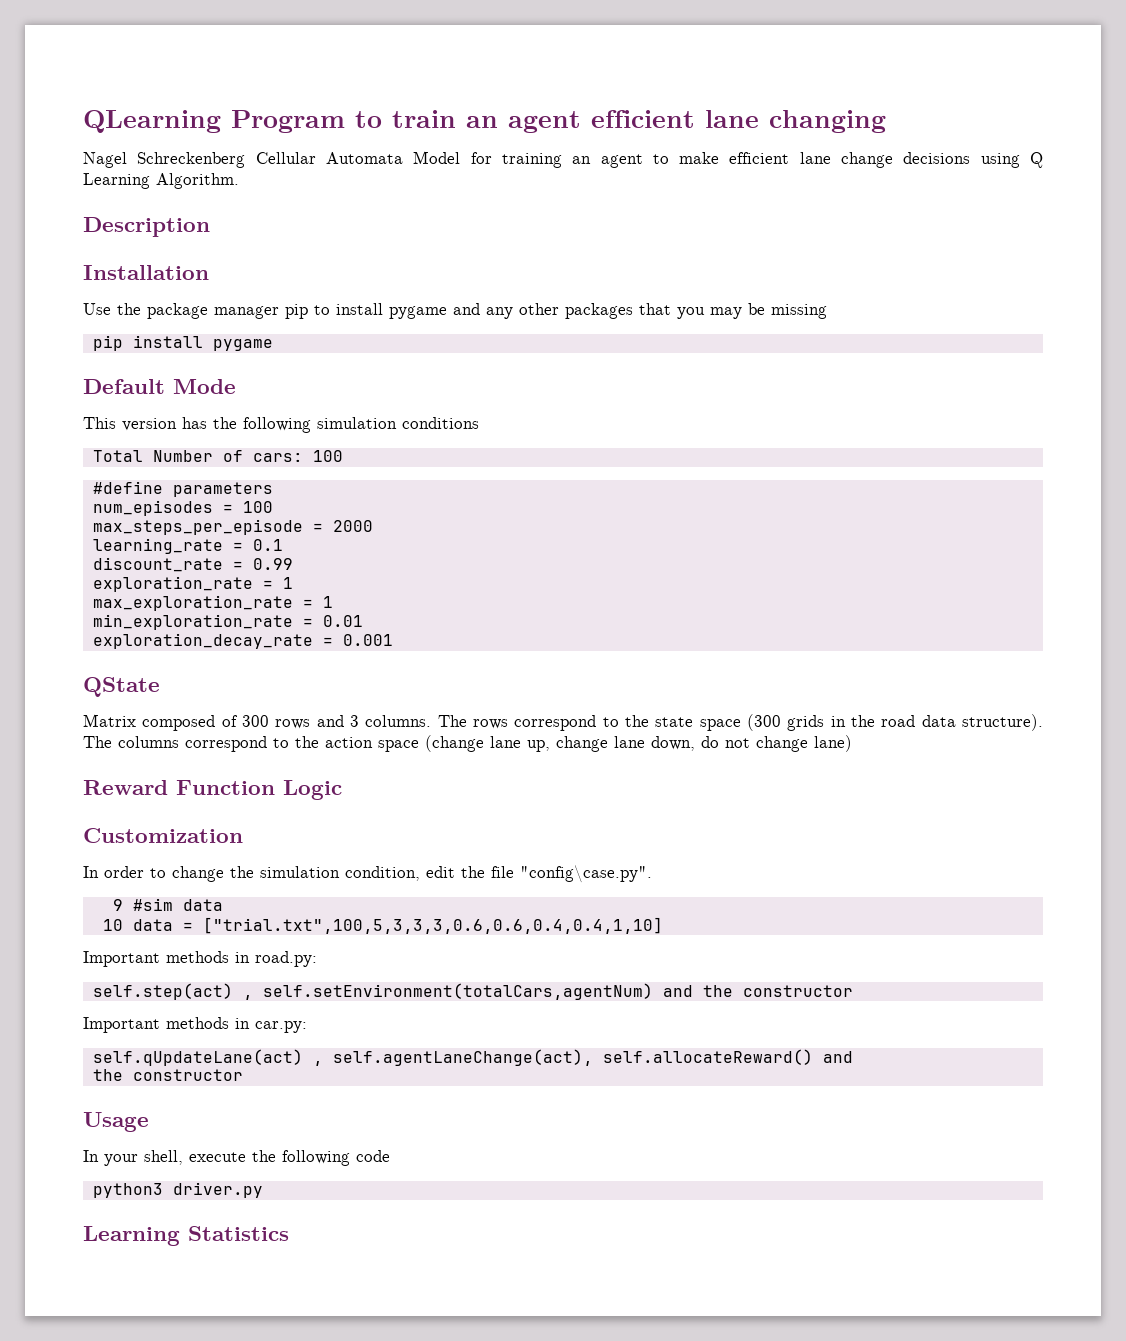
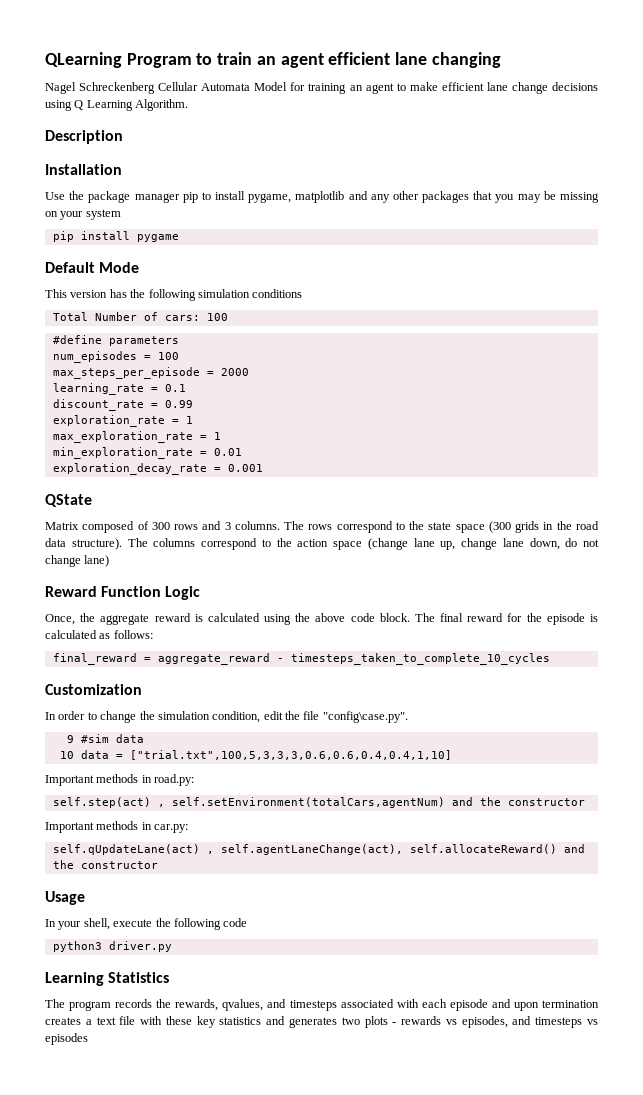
- Use the package manager pip to install pygame and any other packages that you may be missing
+ Use the package manager pip to install pygame, matplotlib and any other packages that you may be missing on your system
+ Once, the aggregate reward is calculated using the above code block. The final reward for the episode is calculated as follows:
+ final_reward = aggregate_reward - timesteps_taken_to_complete_10_cycles
+ The program records the rewards, qvalues, and timesteps associated with each episode and upon termination creates a text file with these key statistics and generates two plots - rewards vs episodes, and timesteps vs episodes

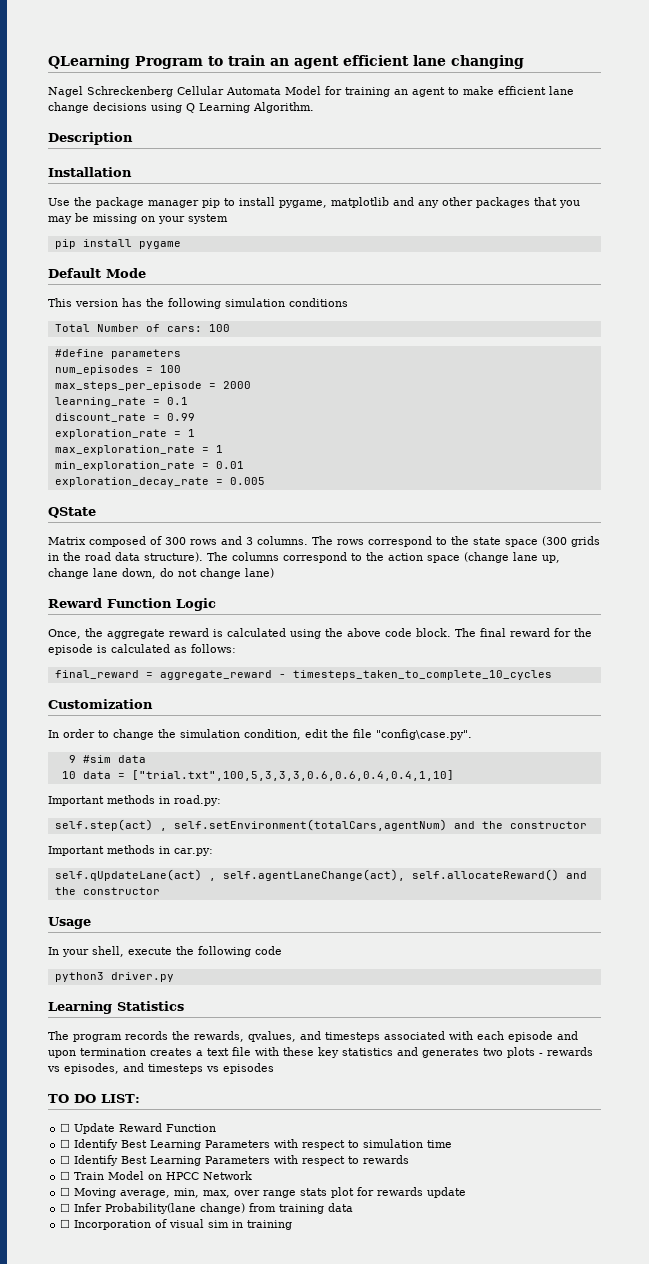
- exploration_decay_rate = 0.001
+ exploration_decay_rate = 0.005
+ TO DO LIST:
+ ☐ Update Reward Function
+ ☐ Identify Best Learning Parameters with respect to simulation time
+ ☐ Identify Best Learning Parameters with respect to rewards
+ ☐ Train Model on HPCC Network
+ ☐ Moving average, min, max, over range stats plot for rewards update
+ ☐ Infer Probability(lane change) from training data
+ ☐ Incorporation of visual sim in training

